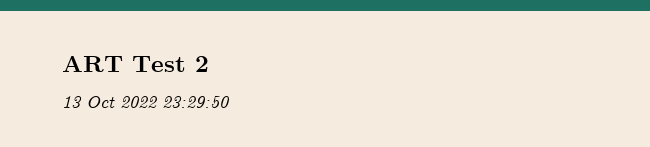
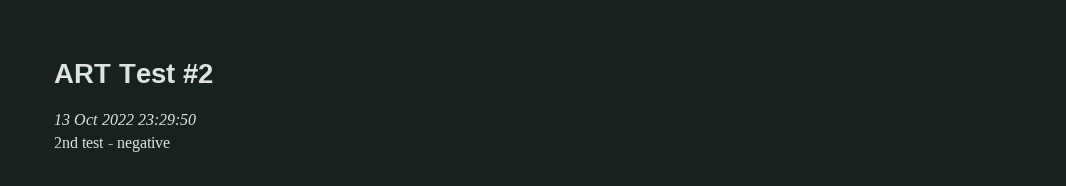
- ART Test 2
+ ART Test #2
+ 2nd test - negative

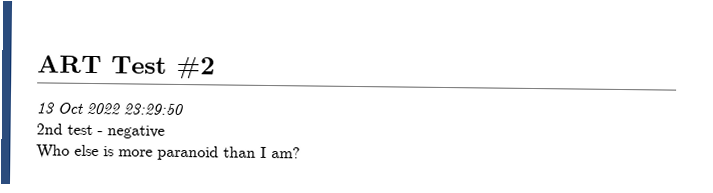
+ Who else is more paranoid than I am?

